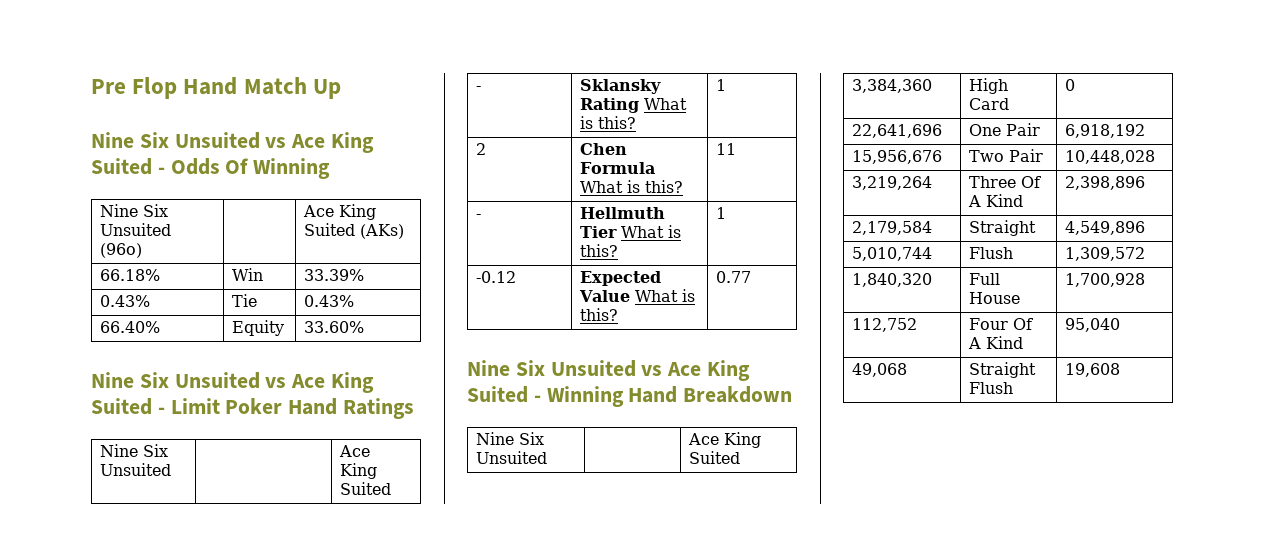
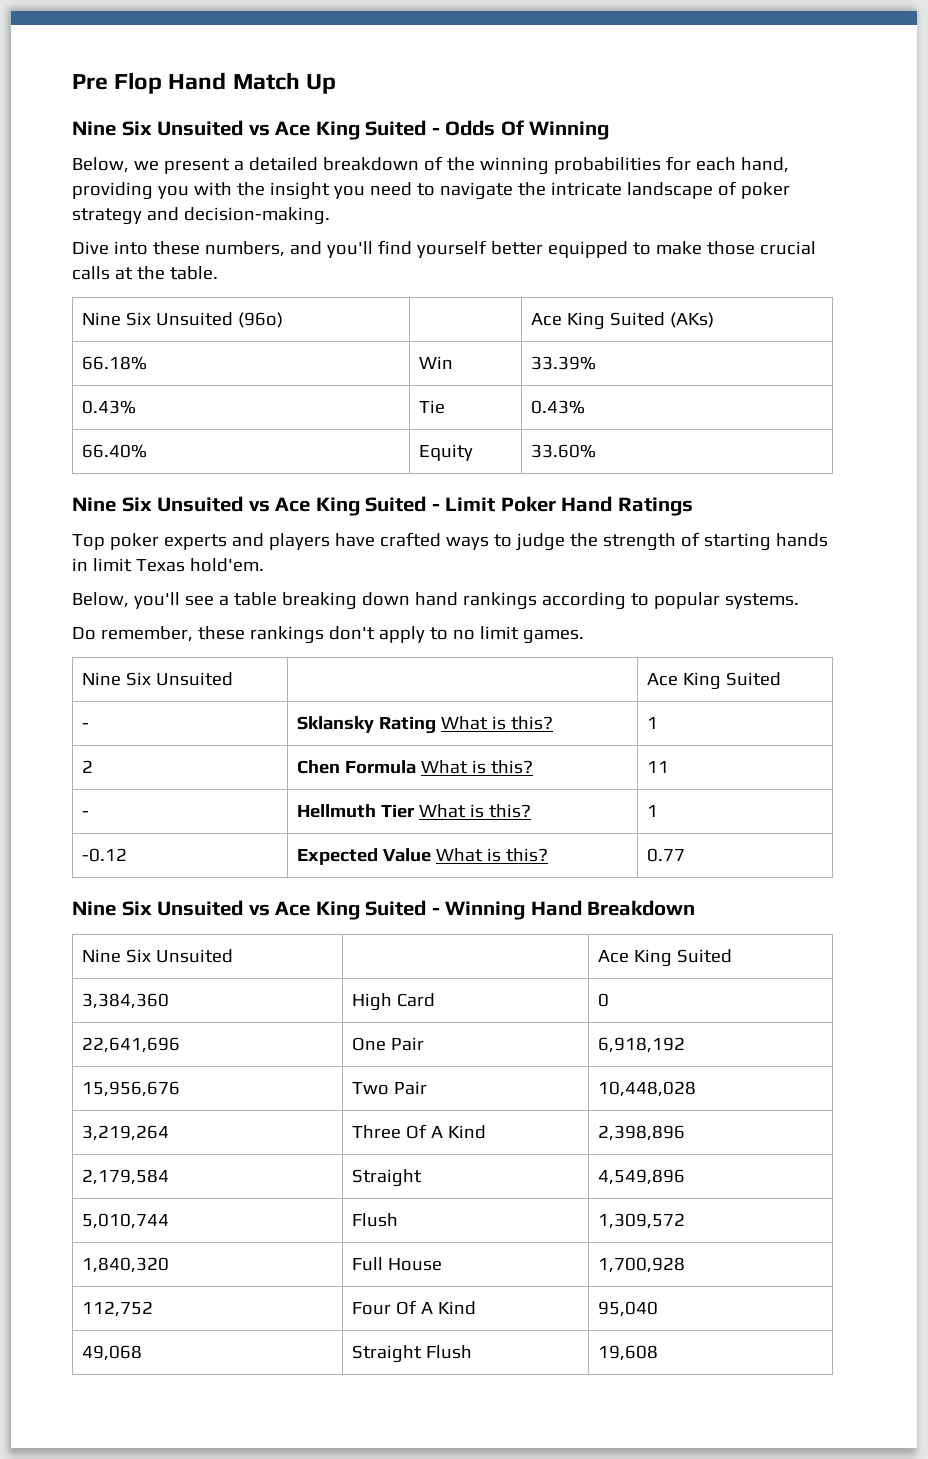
+ Below, we present a detailed breakdown of the winning probabilities for each hand, providing you with the insight you need to navigate the intricate landscape of poker strategy and decision-making.
+ Dive into these numbers, and you'll find yourself better equipped to make those crucial calls at the table.
+ Top poker experts and players have crafted ways to judge the strength of starting hands in limit Texas hold'em.
+ Below, you'll see a table breaking down hand rankings according to popular systems.
+ Do remember, these rankings don't apply to no limit games.

